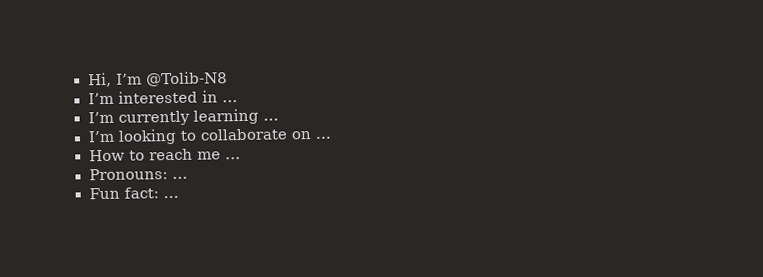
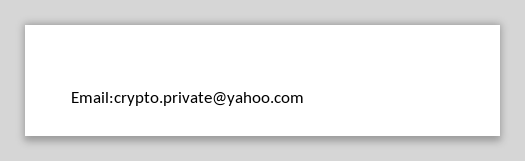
- Hi, I’m @Tolib-N8
- I’m interested in ...
- I’m currently learning ...
- I’m looking to collaborate on ...
- How to reach me ...
- Pronouns: ...
- Fun fact: ...
+ Email:crypto.private@yahoo.com

